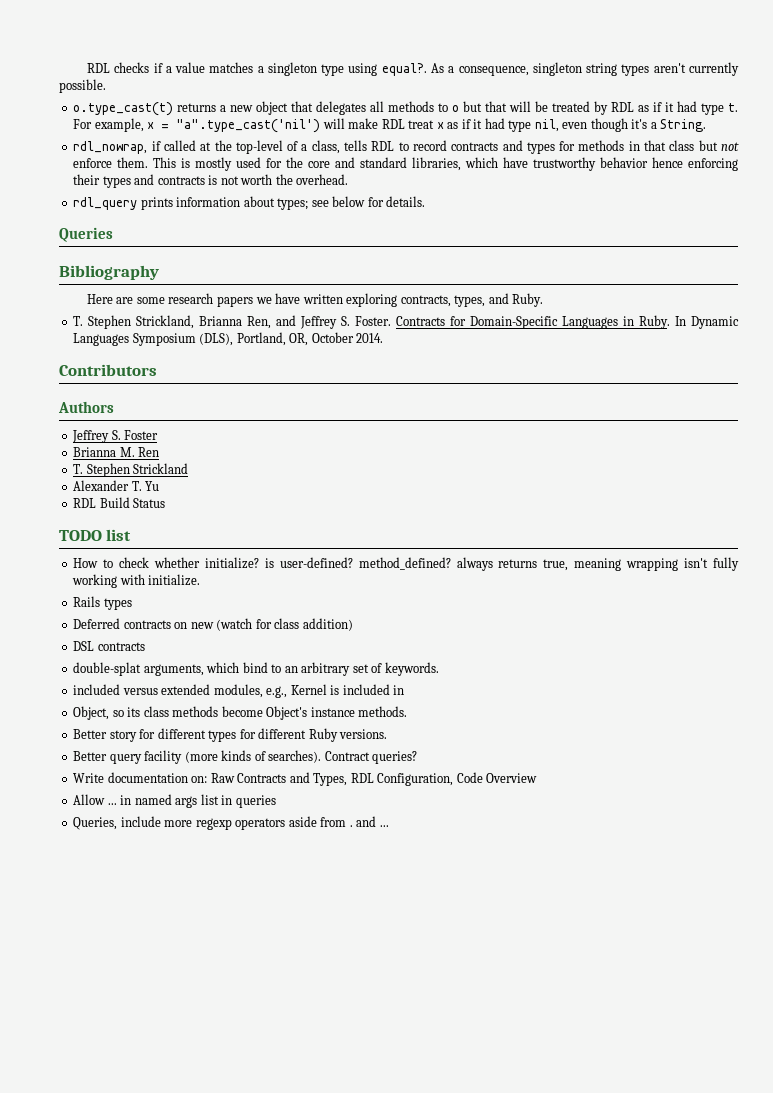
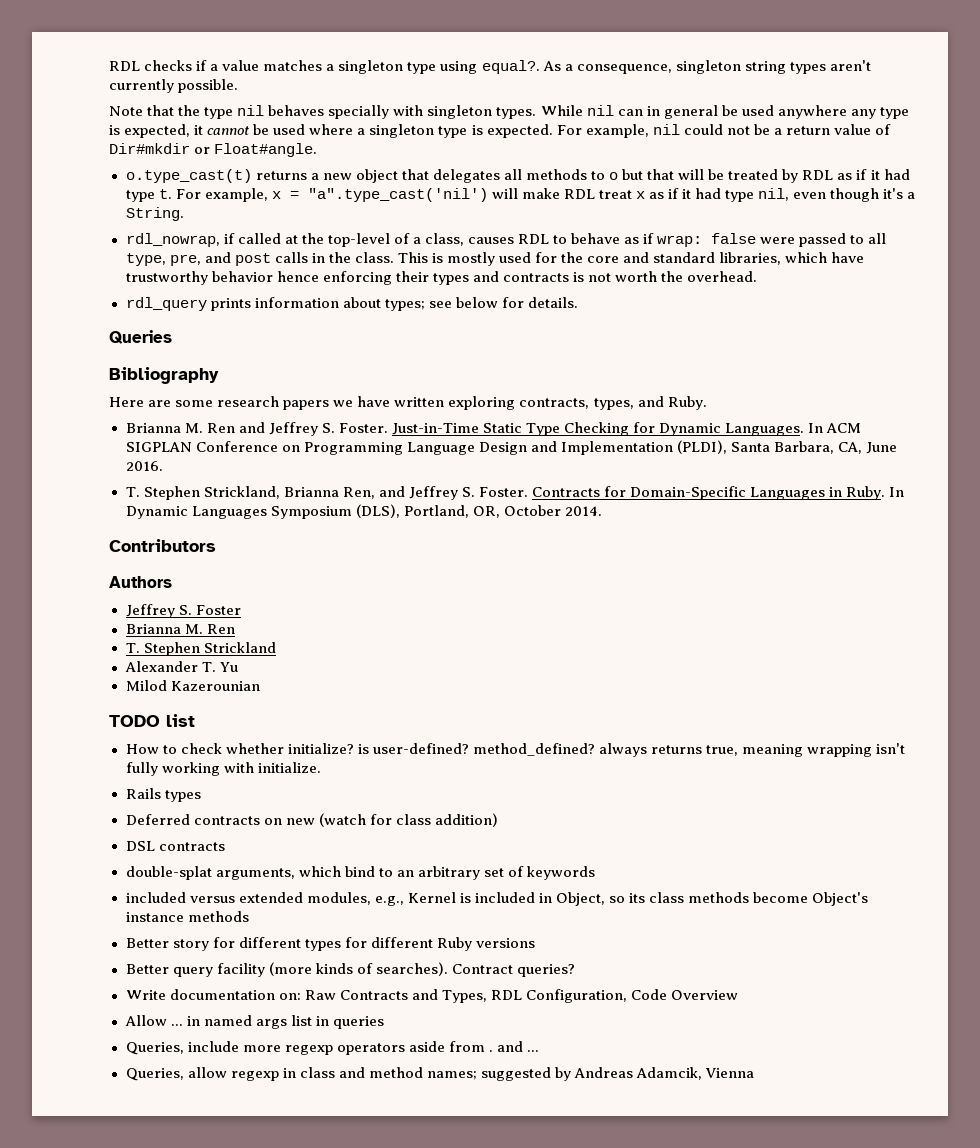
+ Note that the type nil behaves specially with singleton types. While nil can in general be used anywhere any type is expected, it cannot be used where a singleton type is expected. For example, nil could not be a return value of Dir#mkdir or Float#angle.
- rdl_nowrap, if called at the top-level of a class, tells RDL to record contracts and types for methods in that class but not enforce them.
+ rdl_nowrap, if called at the top-level of a class, causes RDL to behave as if wrap: false were passed to all type, pre, and post calls in the class.
+ Brianna M. Ren and Jeffrey S. Foster. Just-in-Time Static Type Checking for Dynamic Languages. In ACM SIGPLAN Conference on Programming Language Design and Implementation (PLDI), Santa Barbara, CA, June 2016.
- RDL Build Status
+ Milod Kazerounian
- double-splat arguments, which bind to an arbitrary set of keywords.
+ double-splat arguments, which bind to an arbitrary set of keywords
- included versus extended modules, e.g., Kernel is included in
- Object, so its class methods become Object's instance methods.
+ included versus extended modules, e.g., Kernel is included in Object, so its class methods become Object's instance methods
- Better story for different types for different Ruby versions.
+ Better story for different types for different Ruby versions
+ Queries, allow regexp in class and method names; suggested by Andreas Adamcik, Vienna

